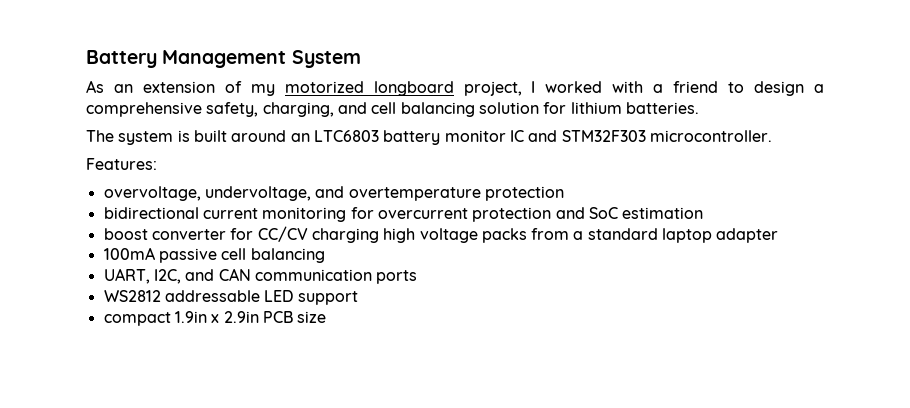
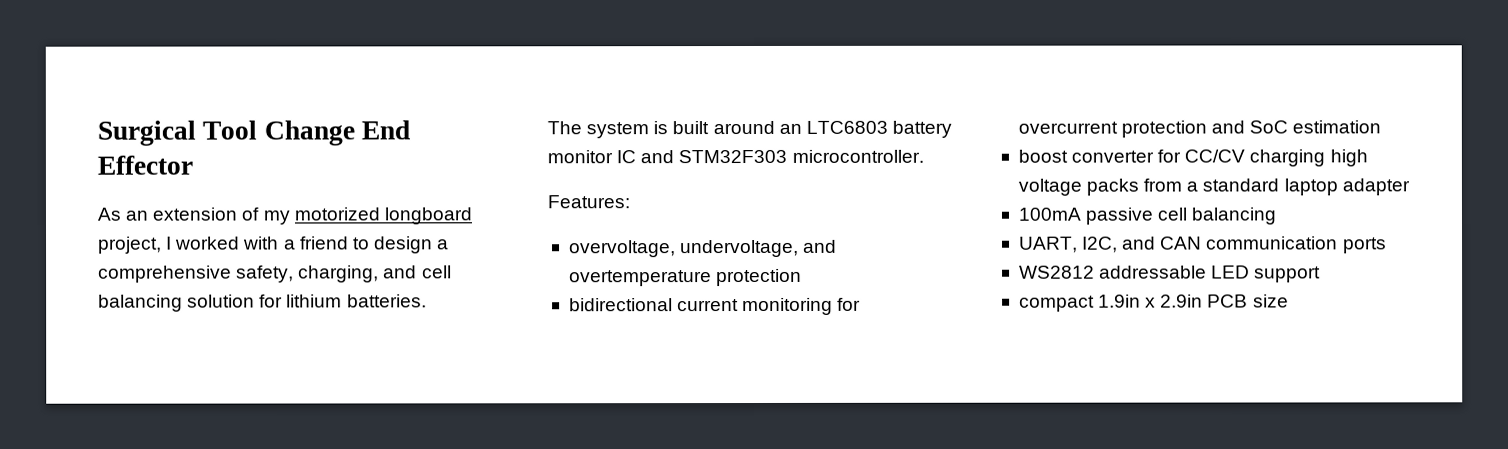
- Battery Management System
+ Surgical Tool Change End Effector

